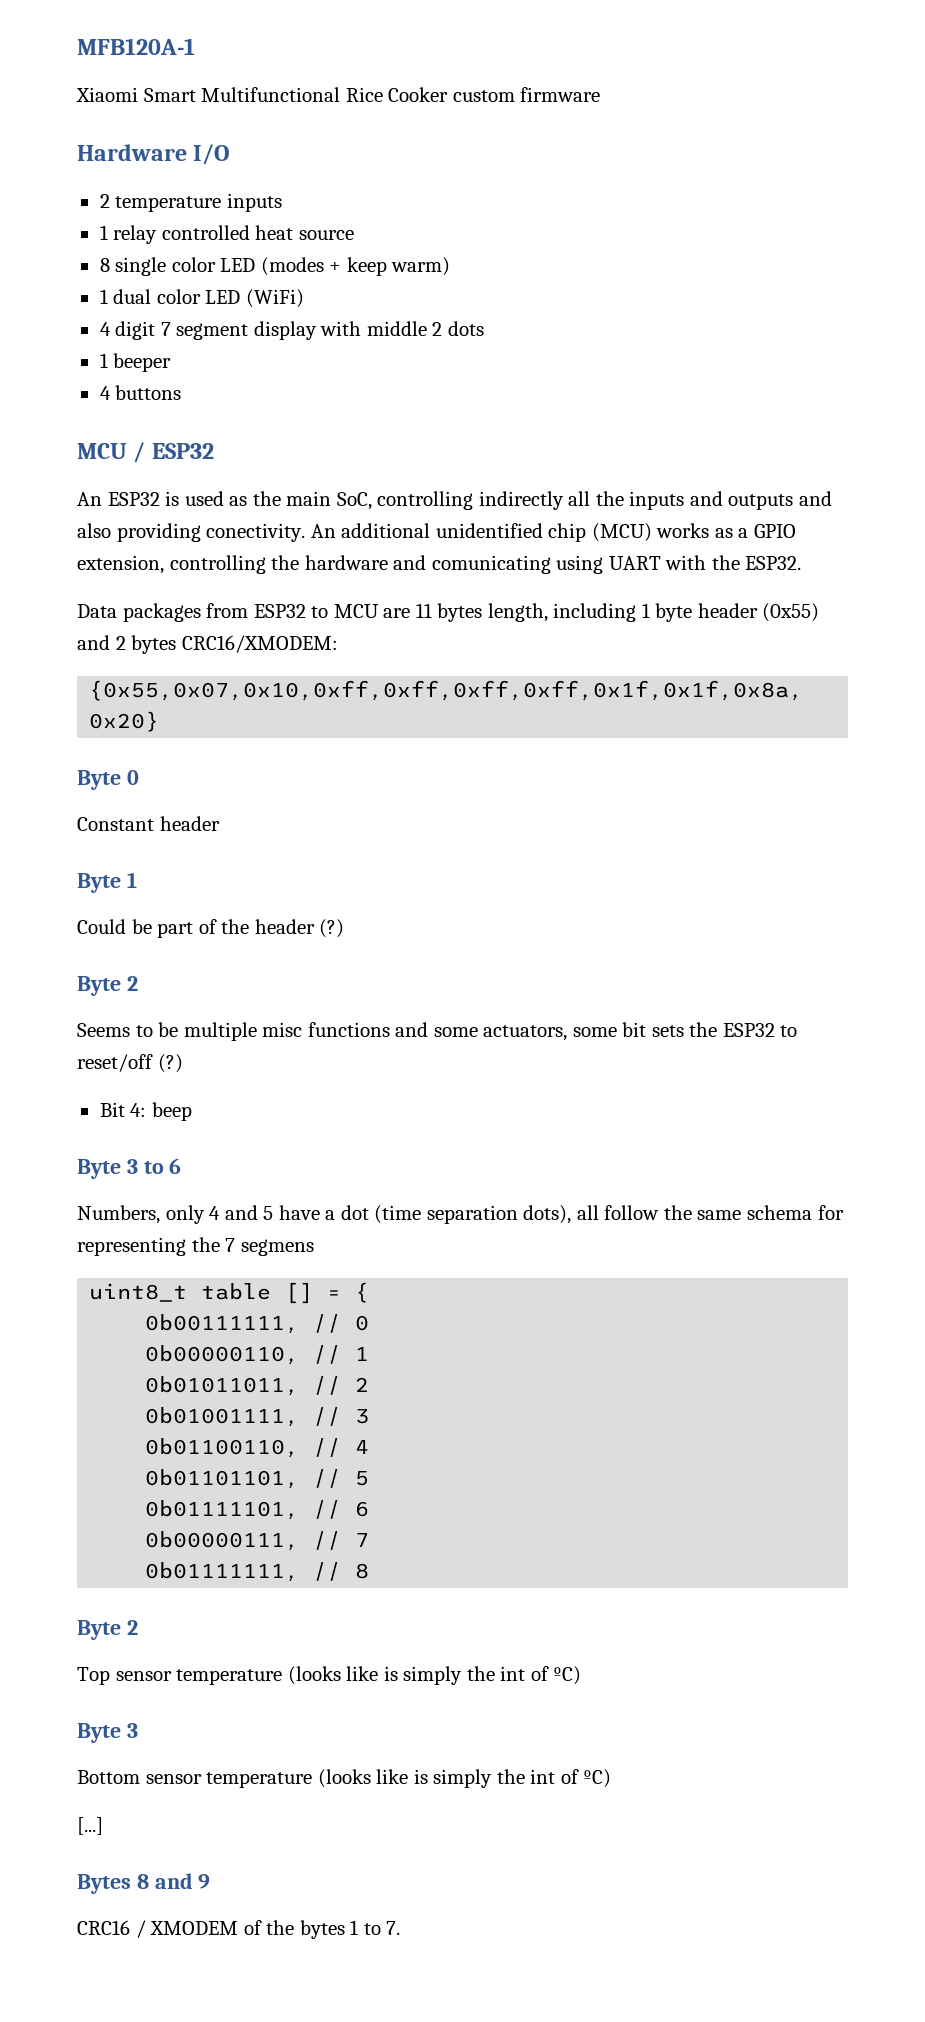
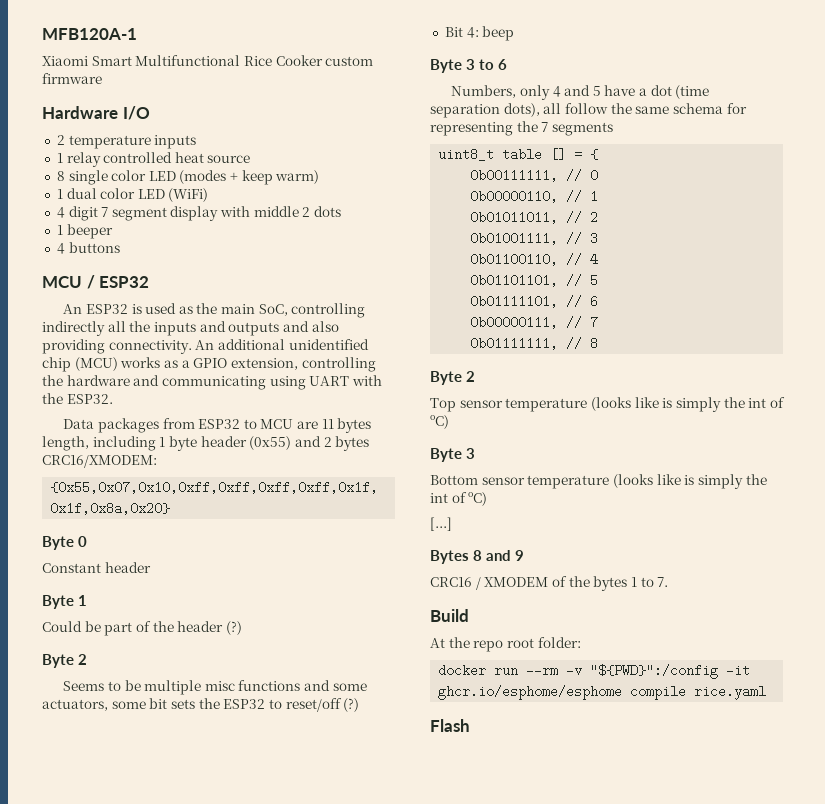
- An ESP32 is used as the main SoC, controlling indirectly all the inputs and outputs and also providing conectivity.
+ An ESP32 is used as the main SoC, controlling indirectly all the inputs and outputs and also providing connectivity.
- An additional unidentified chip (MCU) works as a GPIO extension, controlling the hardware and comunicating using UART with the ESP32.
+ An additional unidentified chip (MCU) works as a GPIO extension, controlling the hardware and communicating using UART with the ESP32.
- Numbers, only 4 and 5 have a dot (time separation dots), all follow the same schema for representing the 7 segmens
+ Numbers, only 4 and 5 have a dot (time separation dots), all follow the same schema for representing the 7 segments
+ Build
+ At the repo root folder:
+ docker run --rm -v "${PWD}":/config -it ghcr.io/esphome/esphome compile rice.yaml
+ Flash

